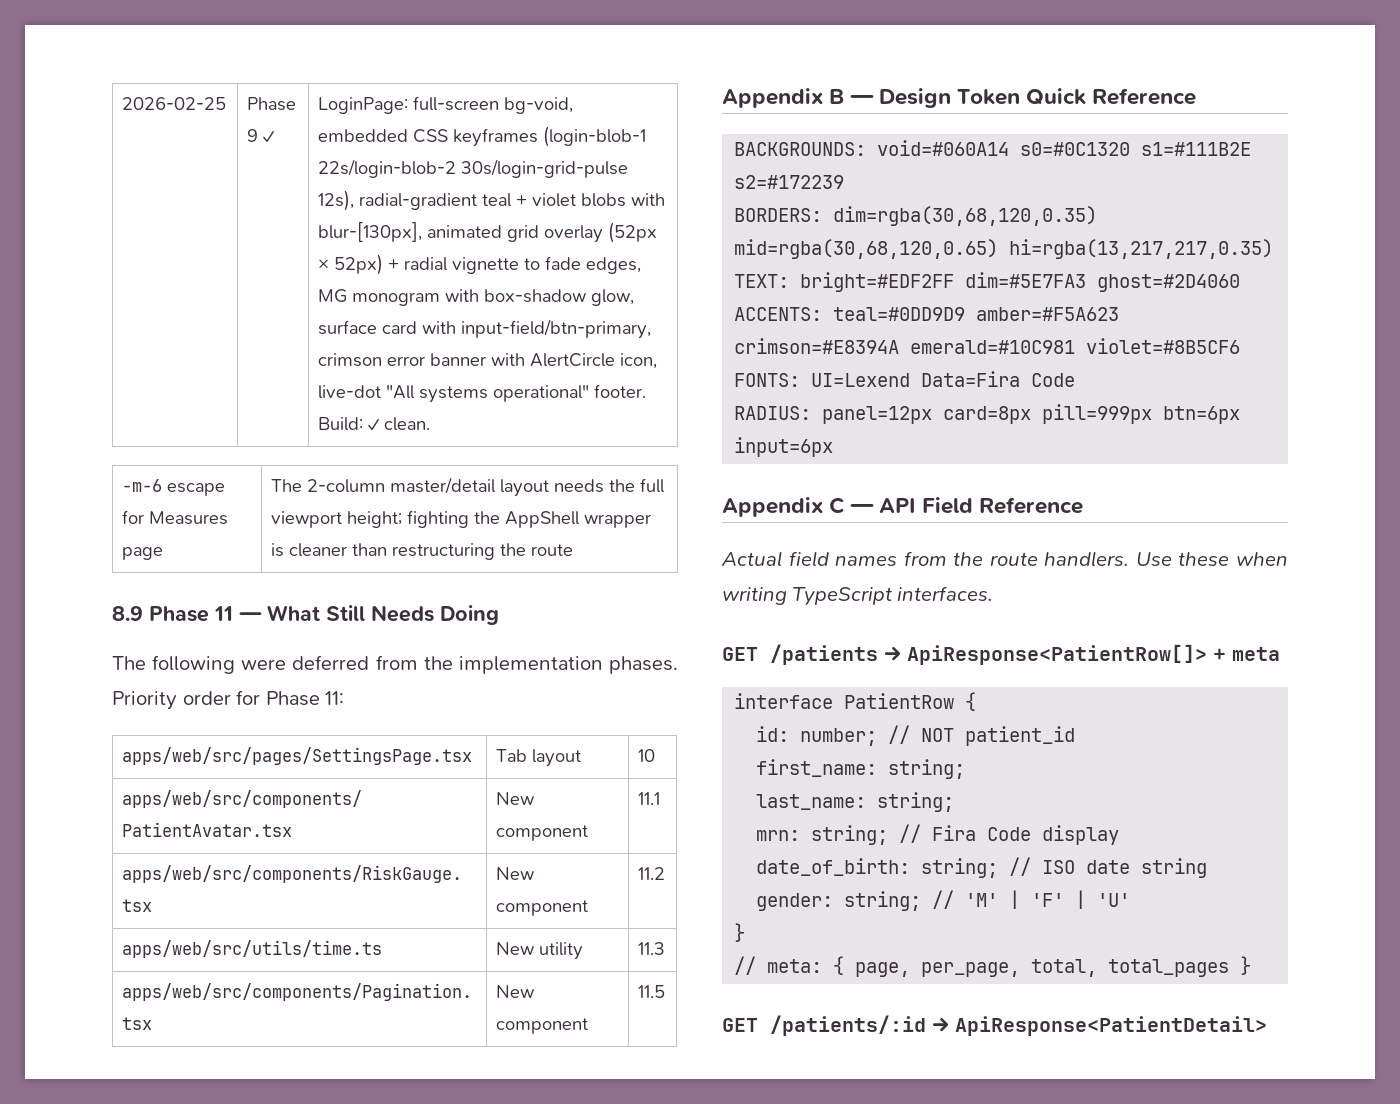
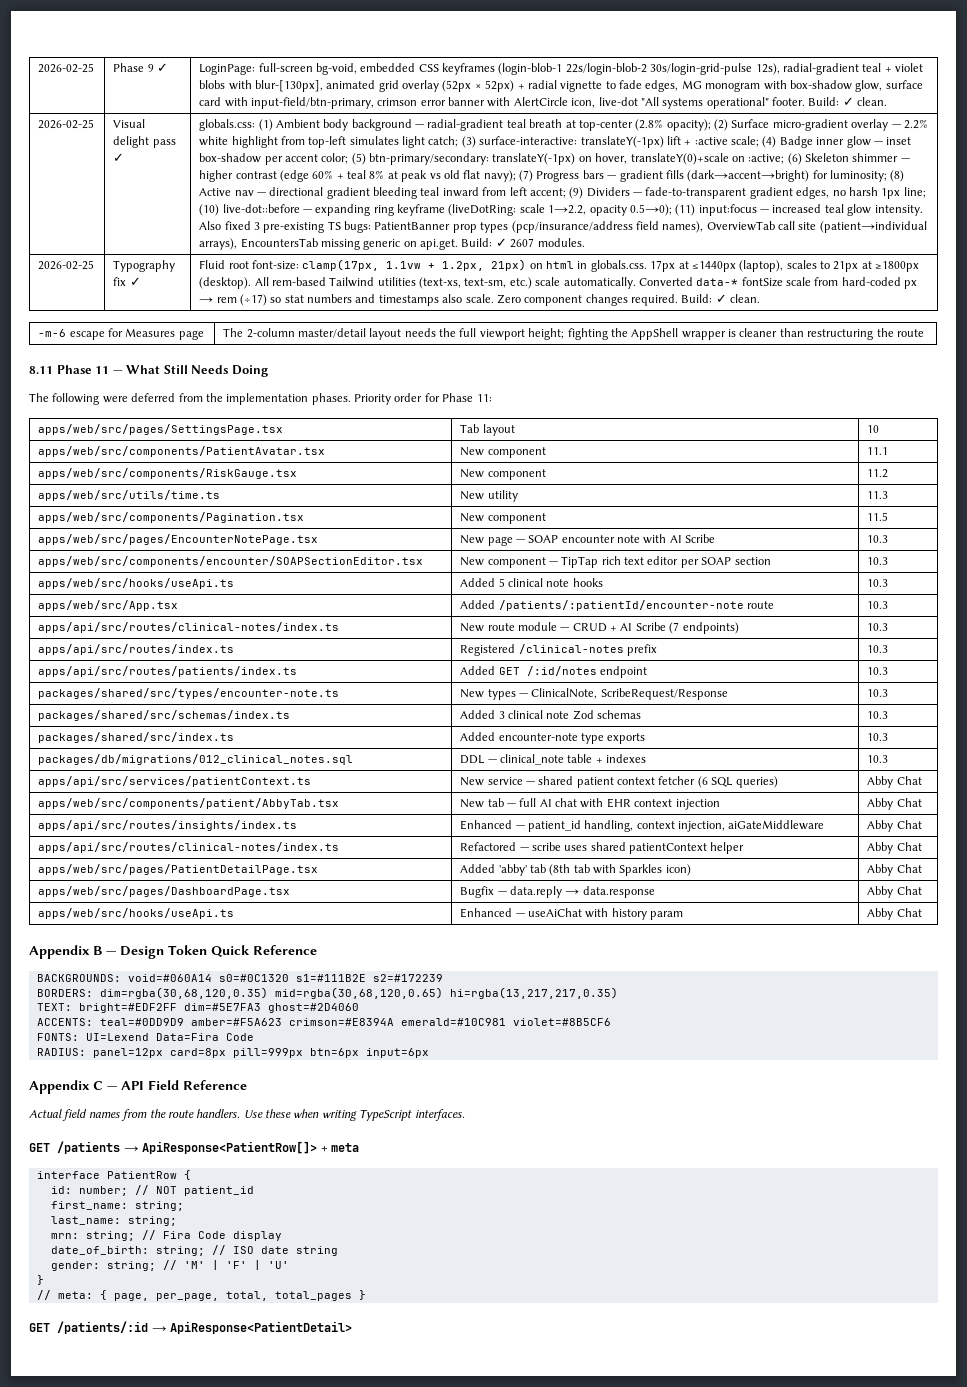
+ 2026-02-25 | Visual delight pass ✓ | globals.css: (1) Ambient body background — radial-gradient teal breath at top-center (2.8% opacity); (2) Surface micro-gradient overlay — 2.2% white highlight from top-left simulates light catch; (3) surface-interactive: translateY(-1px) lift + :active scale; (4) Badge inner glow — inset box-shadow per accent color; (5) btn-primary/secondary: translateY(-1px) on hover, translateY(0)+scale on :active; (6) Skeleton shimmer — higher contrast (edge 60% + teal 8% at peak vs old flat navy); (7) Progress bars — gradient fills (dark→accent→bright) for luminosity; (8) Active nav — directional gradient bleeding teal inward from left accent; (9) Dividers — fade-to-transparent gradient edges, no harsh 1px line; (10) live-dot::before — expanding ring keyframe (liveDotRing: scale 1→2.2, opacity 0.5→0); (11) input:focus — increased teal glow intensity. Also fixed 3 pre-existing TS bugs: PatientBanner prop types (pcp/insurance/address field names), OverviewTab call site (patient→individual arrays), EncountersTab missing generic on api.get. Build: ✓ 2607 modules.
+ 2026-02-25 | Typography fix ✓ | Fluid root font-size: clamp(17px, 1.1vw + 1.2px, 21px) on html in globals.css. 17px at ≤1440px (laptop), scales to 21px at ≥1800px (desktop). All rem-based Tailwind utilities (text-xs, text-sm, etc.) scale automatically. Converted data-* fontSize scale from hard-coded px → rem (÷17) so stat numbers and timestamps also scale. Zero component changes required. Build: ✓ clean.
- 8.9 Phase 11 — What Still Needs Doing
+ 8.11 Phase 11 — What Still Needs Doing
+ apps/web/src/pages/EncounterNotePage.tsx | New page — SOAP encounter note with AI Scribe | 10.3
+ apps/web/src/components/encounter/SOAPSectionEditor.tsx | New component — TipTap rich text editor per SOAP section | 10.3
+ apps/web/src/hooks/useApi.ts | Added 5 clinical note hooks | 10.3
+ apps/web/src/App.tsx | Added /patients/:patientId/encounter-note route | 10.3
+ apps/api/src/routes/clinical-notes/index.ts | New route module — CRUD + AI Scribe (7 endpoints) | 10.3
+ apps/api/src/routes/index.ts | Registered /clinical-notes prefix | 10.3
+ apps/api/src/routes/patients/index.ts | Added GET /:id/notes endpoint | 10.3
+ packages/shared/src/types/encounter-note.ts | New types — ClinicalNote, ScribeRequest/Response | 10.3
+ packages/shared/src/schemas/index.ts | Added 3 clinical note Zod schemas | 10.3
+ packages/shared/src/index.ts | Added encounter-note type exports | 10.3
+ packages/db/migrations/012_clinical_notes.sql | DDL — clinical_note table + indexes | 10.3
+ apps/api/src/services/patientContext.ts | New service — shared patient context fetcher (6 SQL queries) | Abby Chat
+ apps/web/src/components/patient/AbbyTab.tsx | New tab — full AI chat with EHR context injection | Abby Chat
+ apps/api/src/routes/insights/index.ts | Enhanced — patient_id handling, context injection, aiGateMiddleware | Abby Chat
+ apps/api/src/routes/clinical-notes/index.ts | Refactored — scribe uses shared patientContext helper | Abby Chat
+ apps/web/src/pages/PatientDetailPage.tsx | Added 'abby' tab (8th tab with Sparkles icon) | Abby Chat
+ apps/web/src/pages/DashboardPage.tsx | Bugfix — data.reply → data.response | Abby Chat
+ apps/web/src/hooks/useApi.ts | Enhanced — useAiChat with history param | Abby Chat

